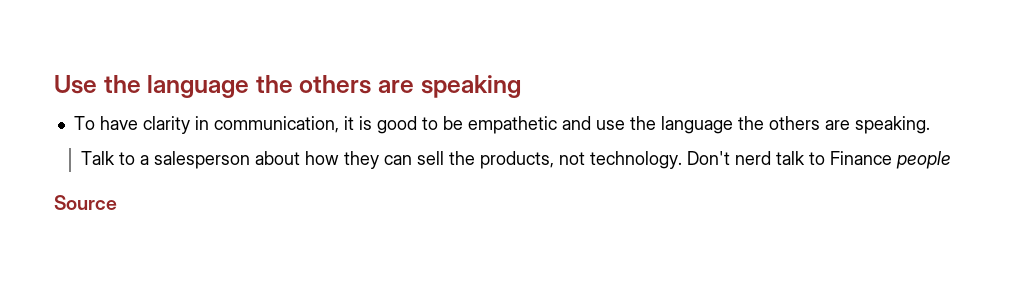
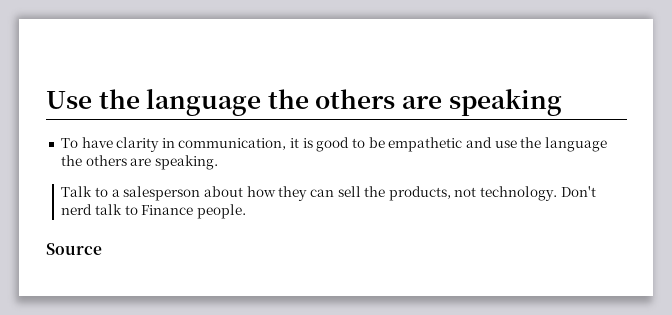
- Don't nerd talk to Finance people
+ Don't nerd talk to Finance people.

